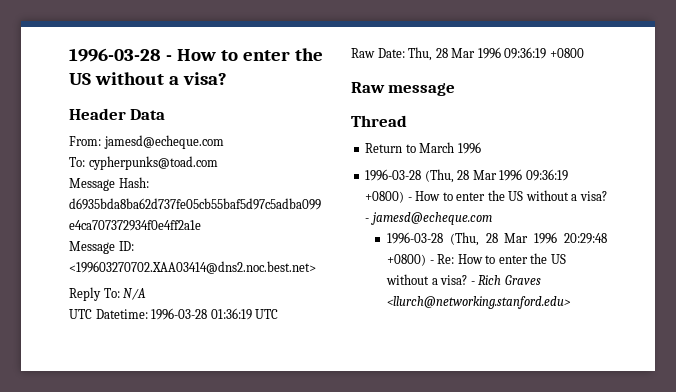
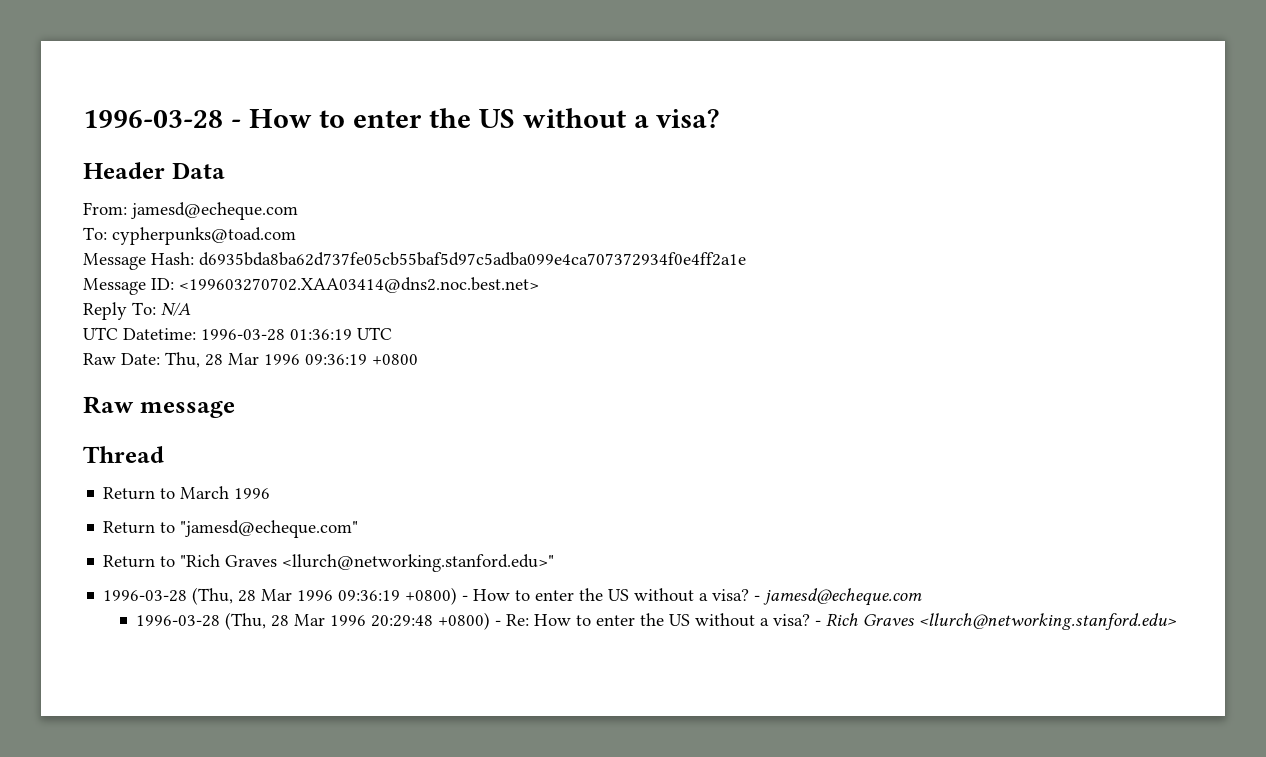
+ Return to "jamesd@echeque.com"
+ Return to "Rich Graves <llurch@networking.stanford.edu>"

